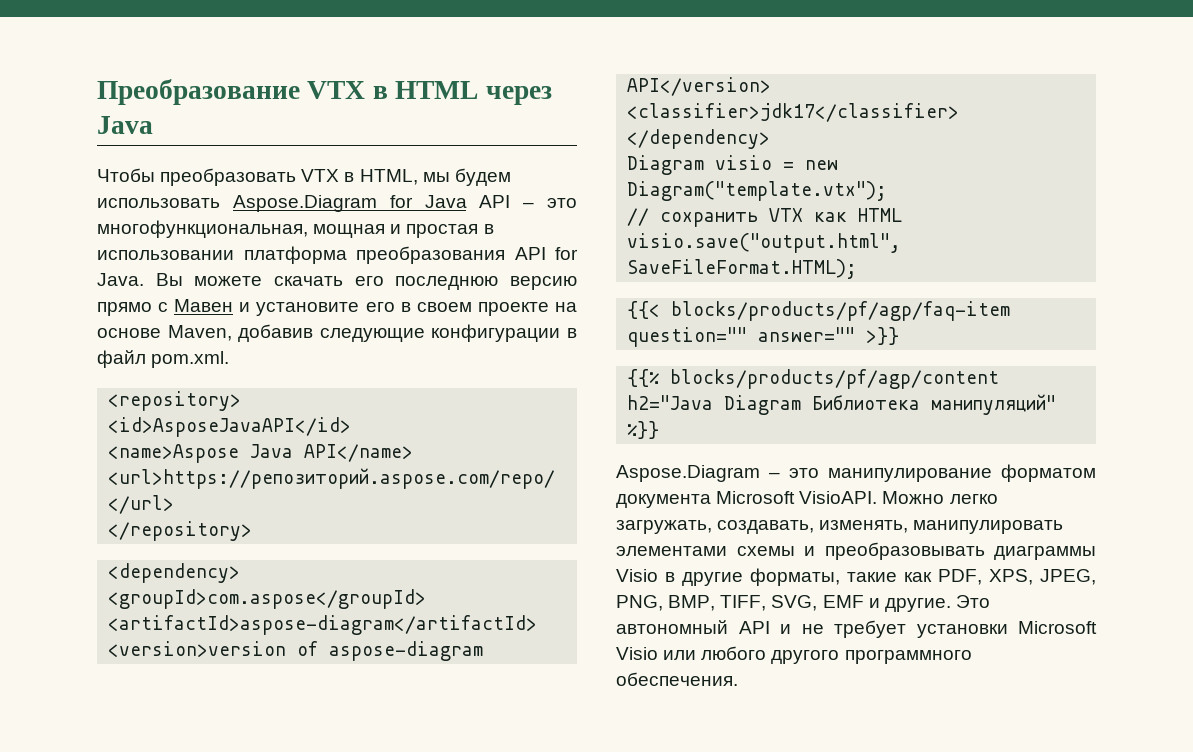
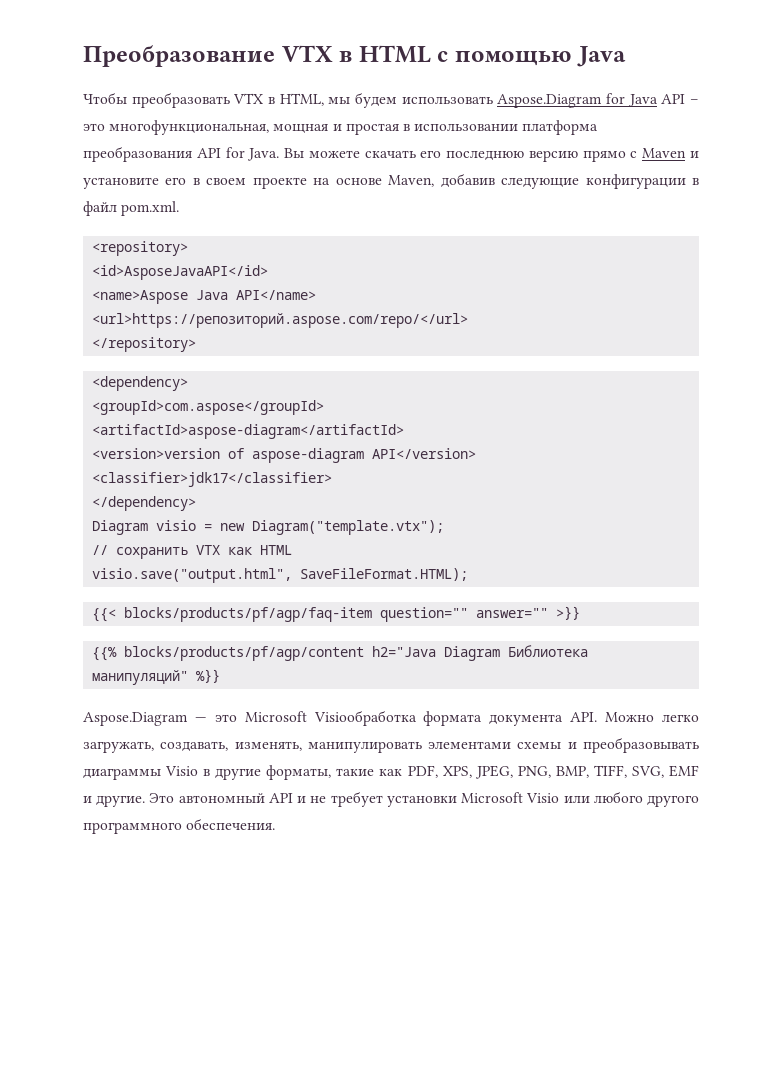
- Преобразование VTX в HTML через Java
+ Преобразование VTX в HTML с помощью Java
- Вы можете скачать его последнюю версию прямо с Мавен и установите его в своем проекте на основе Maven, добавив следующие конфигурации в файл pom.xml.
+ Вы можете скачать его последнюю версию прямо с Maven и установите его в своем проекте на основе Maven, добавив следующие конфигурации в файл pom.xml.
- Aspose.Diagram – это манипулирование форматом документа Microsoft VisioAPI. Можно легко загружать, создавать, изменять, манипулировать элементами схемы и преобразовывать диаграммы Visio в другие форматы, такие как PDF, XPS, JPEG, PNG, BMP, TIFF, SVG, EMF и другие.
+ Aspose.Diagram — это Microsoft Visioобработка формата документа API. Можно легко загружать, создавать, изменять, манипулировать элементами схемы и преобразовывать диаграммы Visio в другие форматы, такие как PDF, XPS, JPEG, PNG, BMP, TIFF, SVG, EMF и другие.

